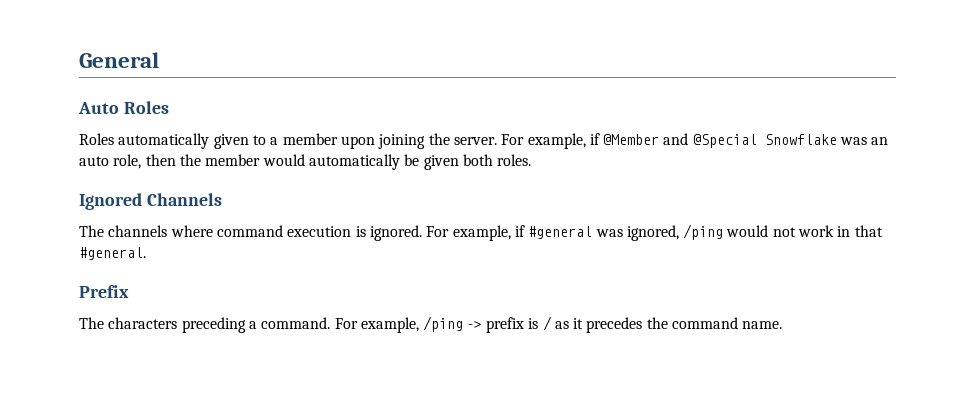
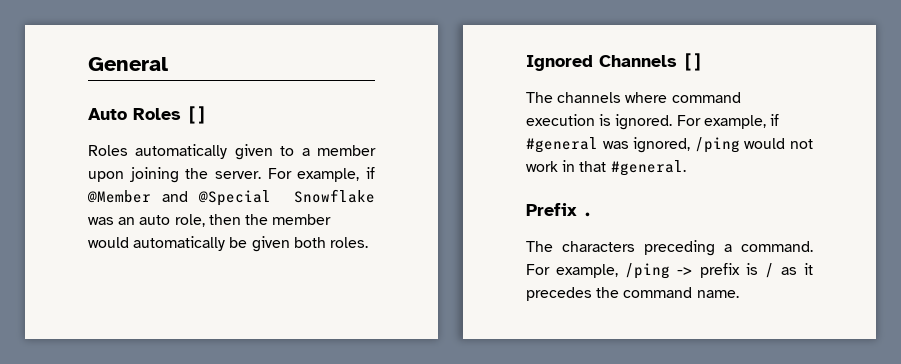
- Auto Roles
+ Auto Roles []
- Ignored Channels
+ Ignored Channels []
- Prefix
+ Prefix .

